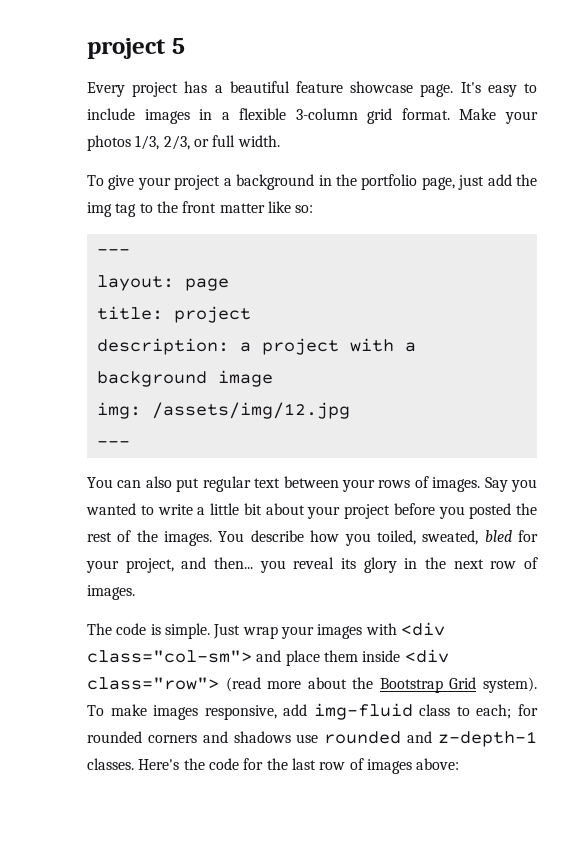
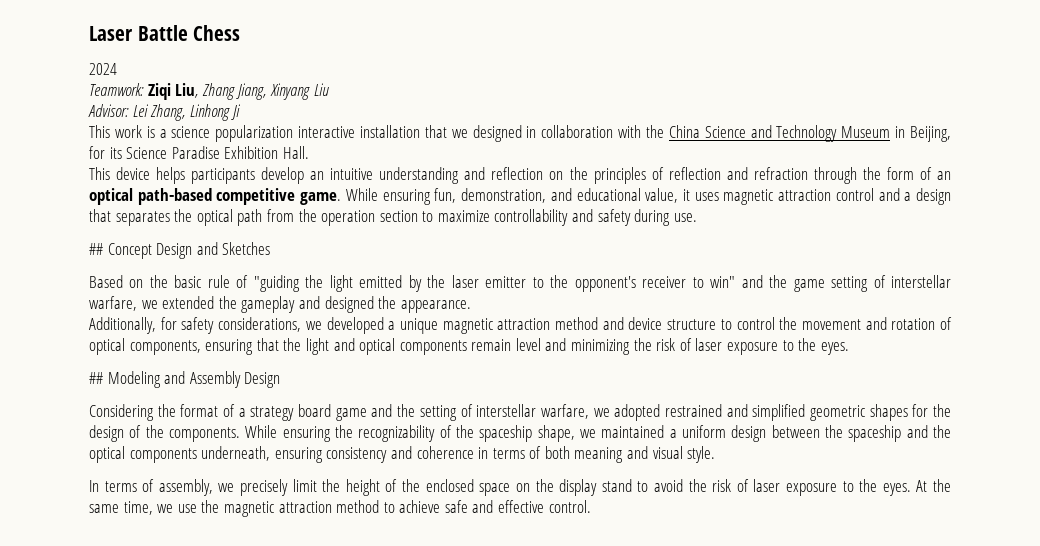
- project 5
- Every project has a beautiful feature showcase page. It's easy to include images in a flexible 3-column grid format. Make your photos 1/3, 2/3, or full width.
- To give your project a background in the portfolio page, just add the img tag to the front matter like so:
- ---
- layout: page
- title: project
- description: a project with a background image
- img: /assets/img/12.jpg
- ---
- You can also put regular text between your rows of images. Say you wanted to write a little bit about your project before you posted the rest of the images. You describe how you toiled, sweated, bled for your project, and then... you reveal its glory in the next row of images.
- The code is simple. Just wrap your images with <div class="col-sm"> and place them inside <div class="row"> (read more about the Bootstrap Grid system). To make images responsive, add img-fluid class to each; for rounded corners and shadows use rounded and z-depth-1 classes. Here's the code for the last row of images above:
+ Laser Battle Chess
+ 2024
+ Teamwork: Ziqi Liu, Zhang Jiang, Xinyang Liu
+ Advisor: Lei Zhang, Linhong Ji
+ This work is a science popularization interactive installation that we designed in collaboration with the China Science and Technology Museum in Beijing, for its Science Paradise Exhibition Hall.
+ This device helps participants develop an intuitive understanding and reflection on the principles of reflection and refraction through the form of an optical path-based competitive game. While ensuring fun, demonstration, and educational value, it uses magnetic attraction control and a design that separates the optical path from the operation section to maximize controllability and safety during use.
+ ## Concept Design and Sketches
+ Based on the basic rule of "guiding the light emitted by the laser emitter to the opponent's receiver to win" and the game setting of interstellar warfare, we extended the gameplay and designed the appearance.
+ Additionally, for safety considerations, we developed a unique magnetic attraction method and device structure to control the movement and rotation of optical components, ensuring that the light and optical components remain level and minimizing the risk of laser exposure to the eyes.
+ ## Modeling and Assembly Design
+ Considering the format of a strategy board game and the setting of interstellar warfare, we adopted restrained and simplified geometric shapes for the design of the components. While ensuring the recognizability of the spaceship shape, we maintained a uniform design between the spaceship and the optical components underneath, ensuring consistency and coherence in terms of both meaning and visual style.
+ In terms of assembly, we precisely limit the height of the enclosed space on the display stand to avoid the risk of laser exposure to the eyes. At the same time, we use the magnetic attraction method to achieve safe and effective control.

